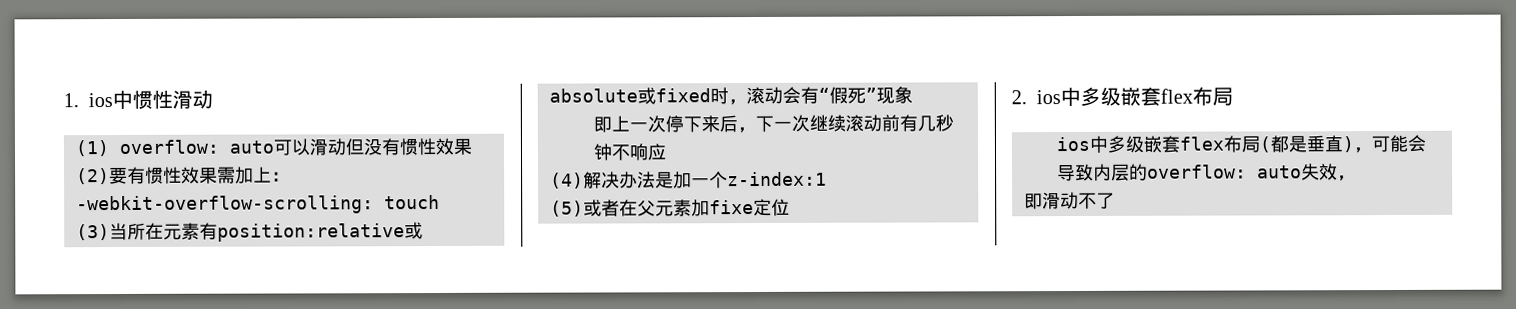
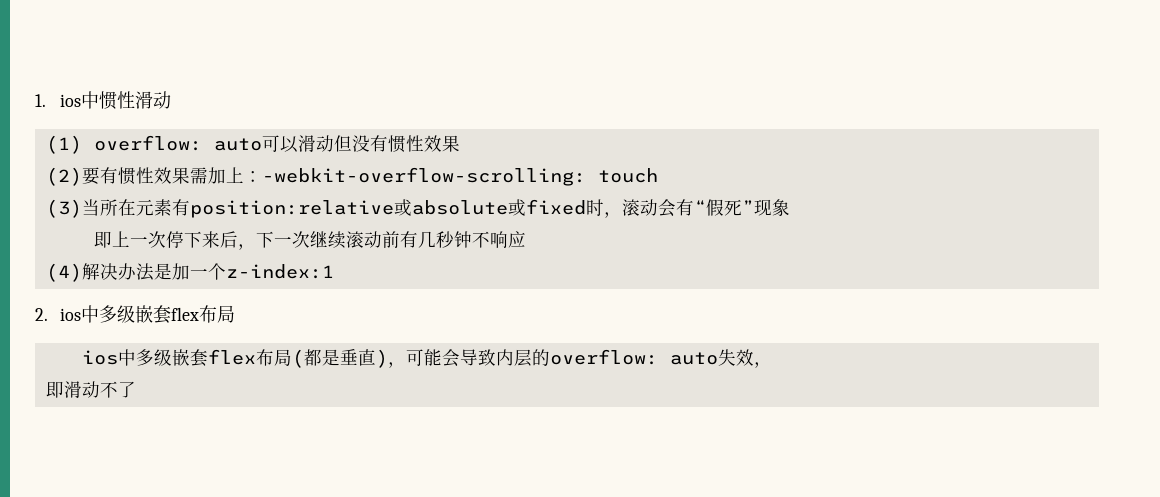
- (5)或者在父元素加fixe定位

